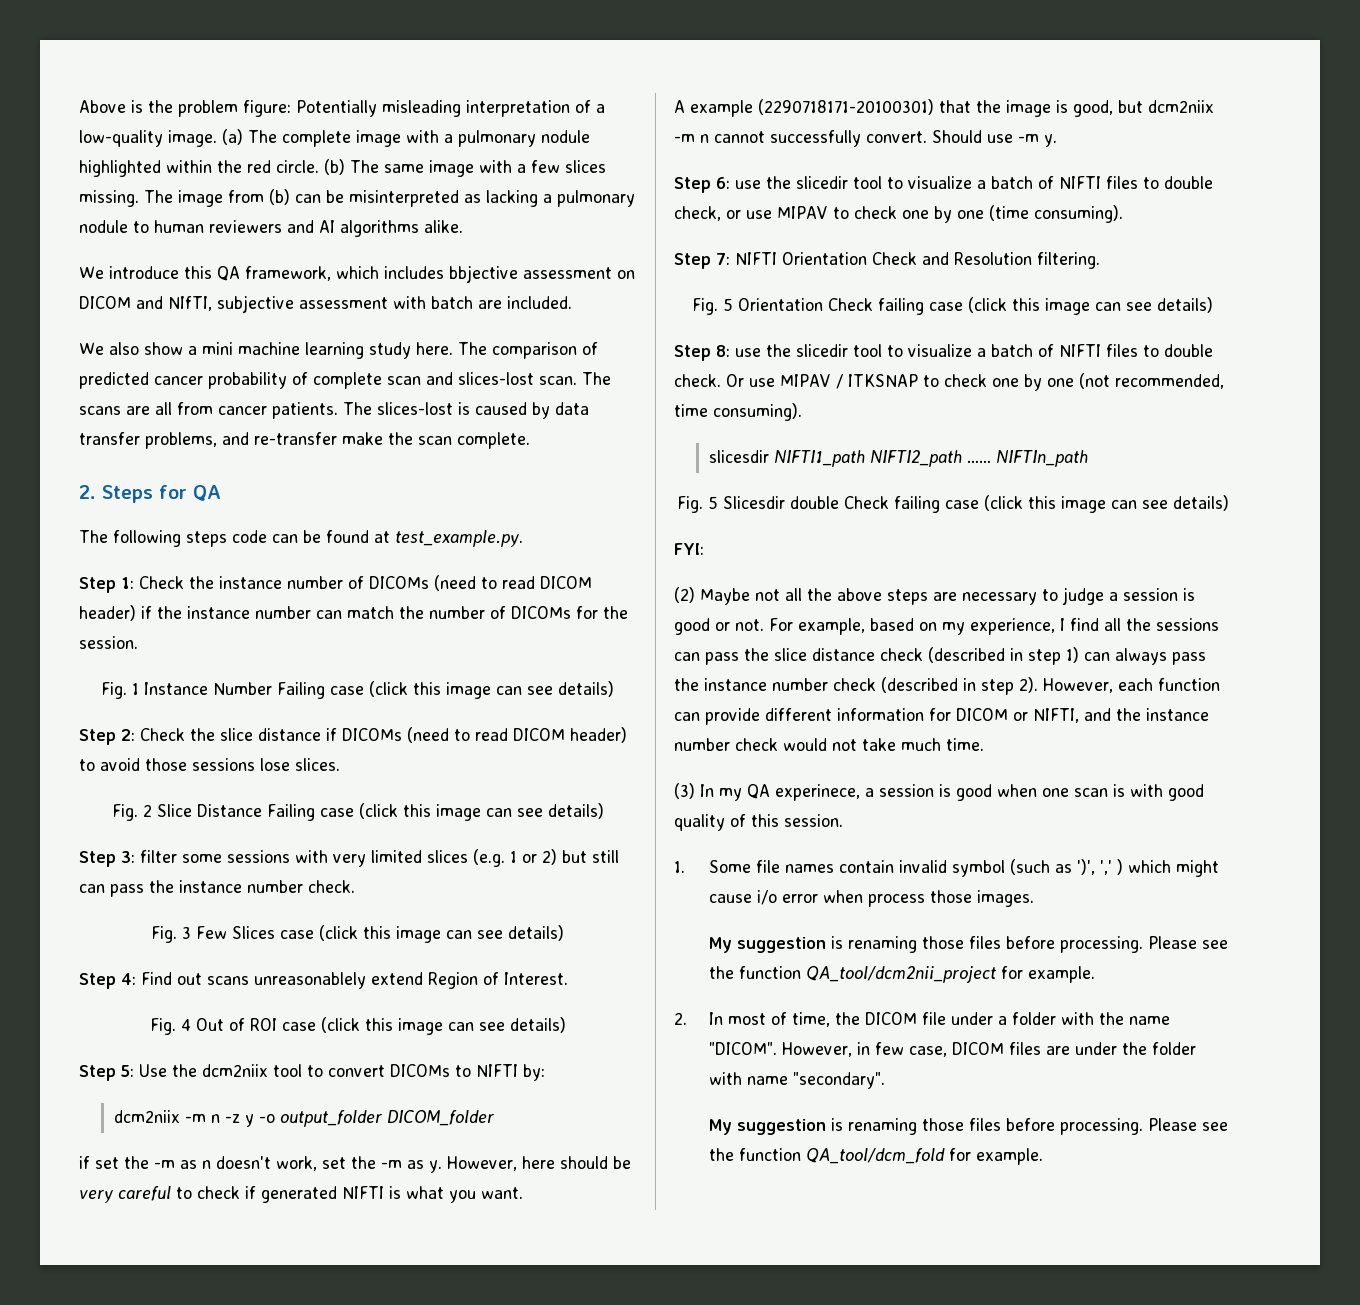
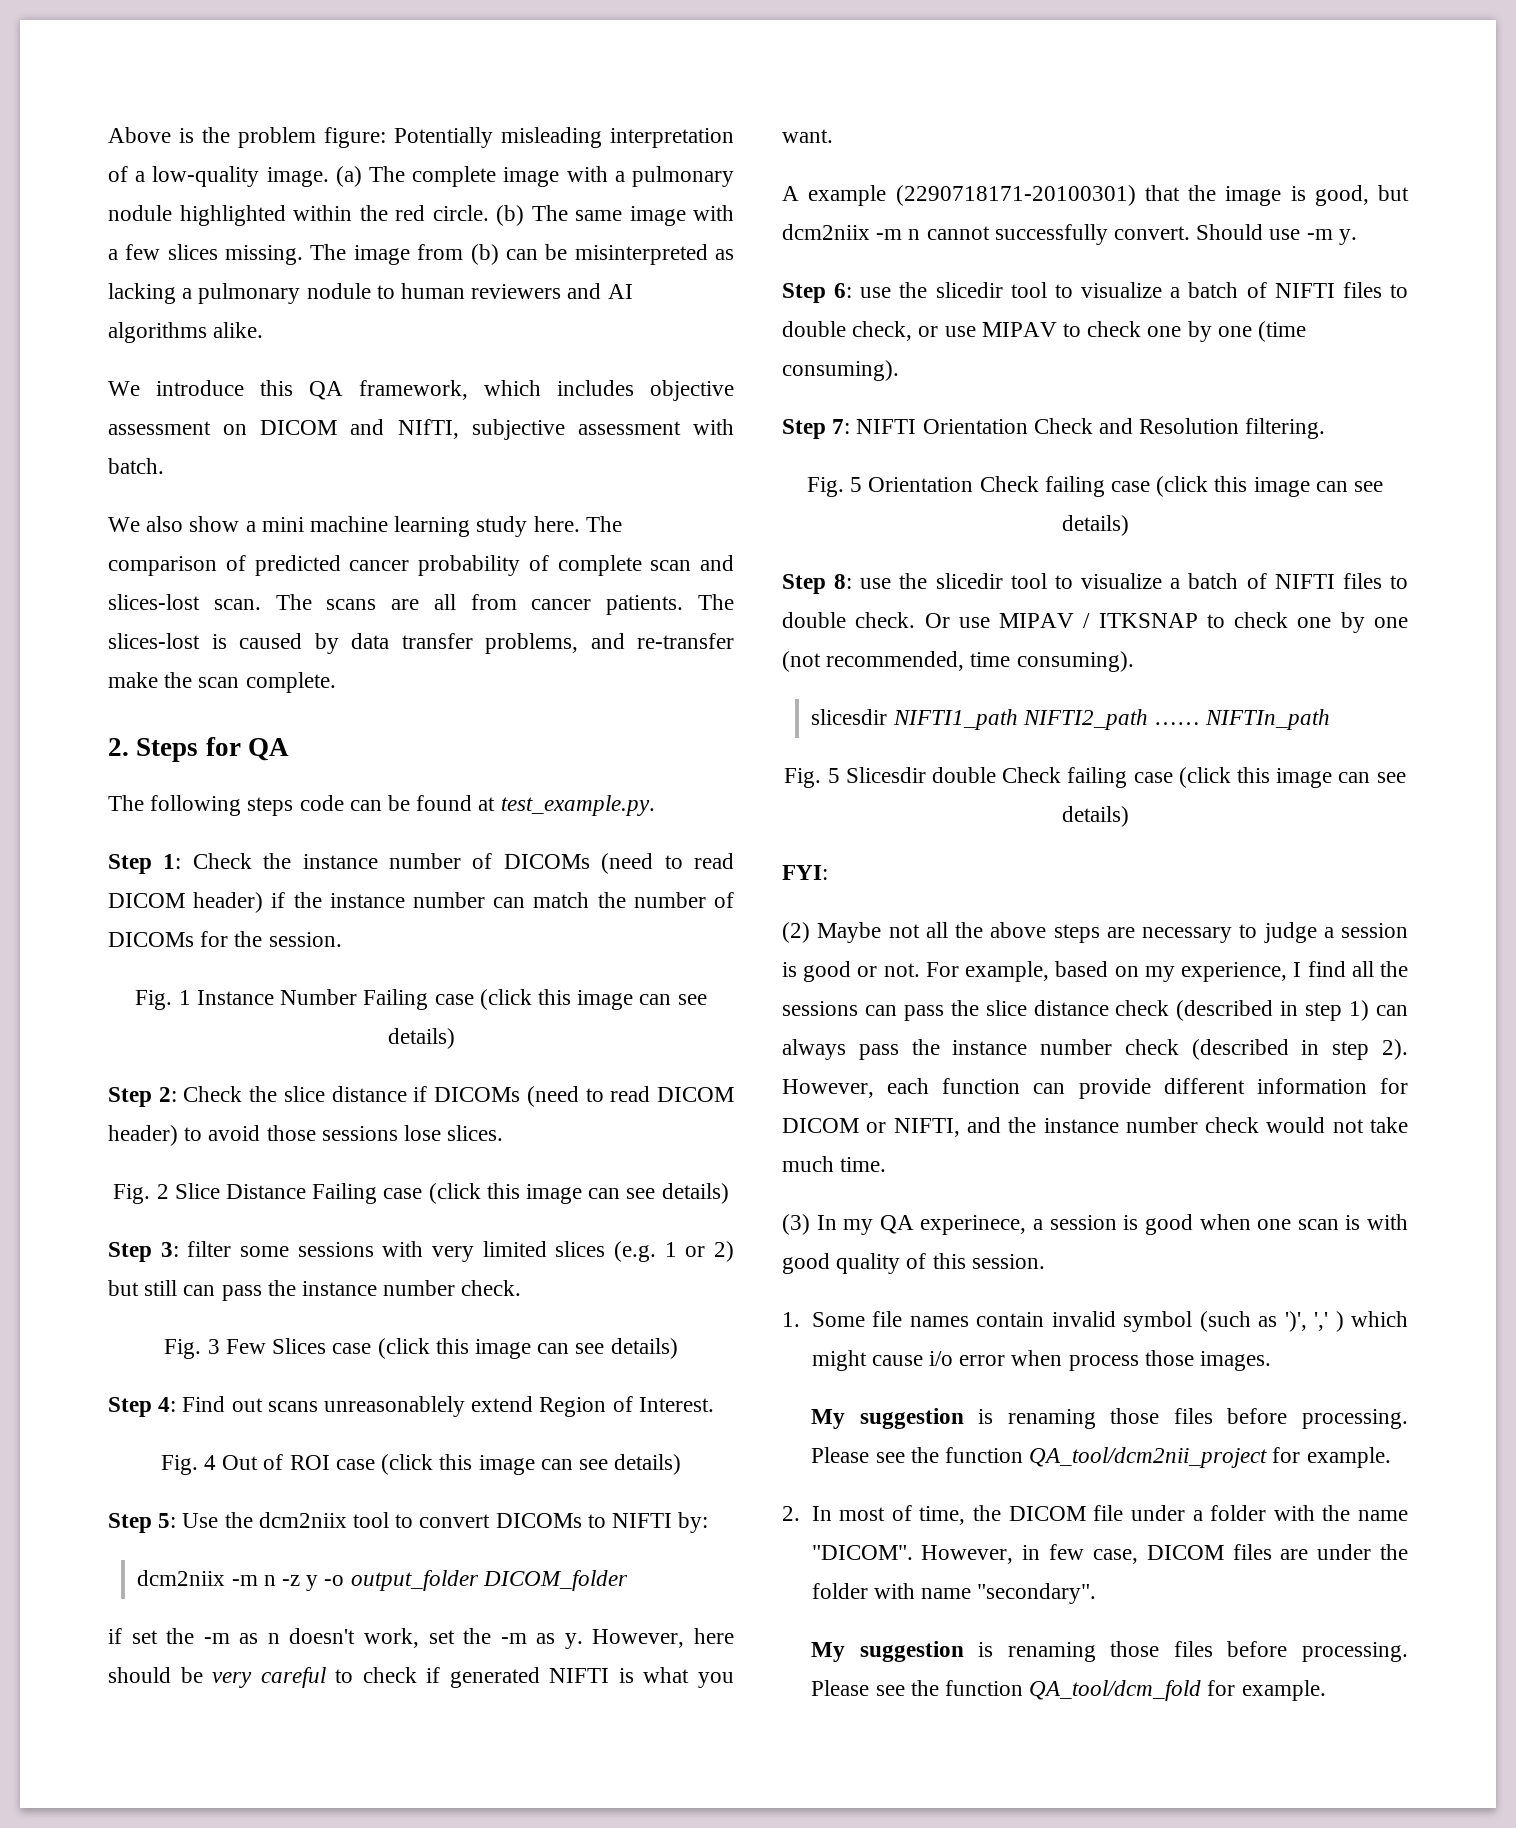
- We introduce this QA framework, which includes bbjective assessment on DICOM and NIfTI, subjective assessment with batch are included.
+ We introduce this QA framework, which includes objective assessment on DICOM and NIfTI, subjective assessment with batch.

